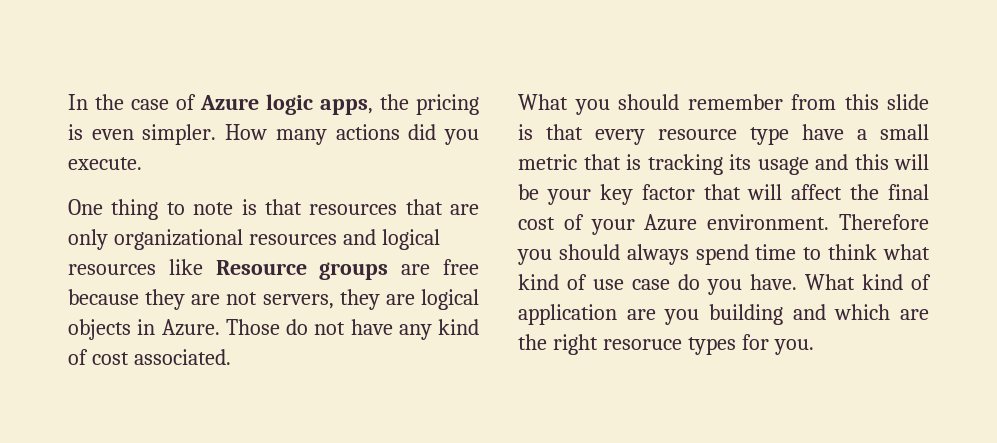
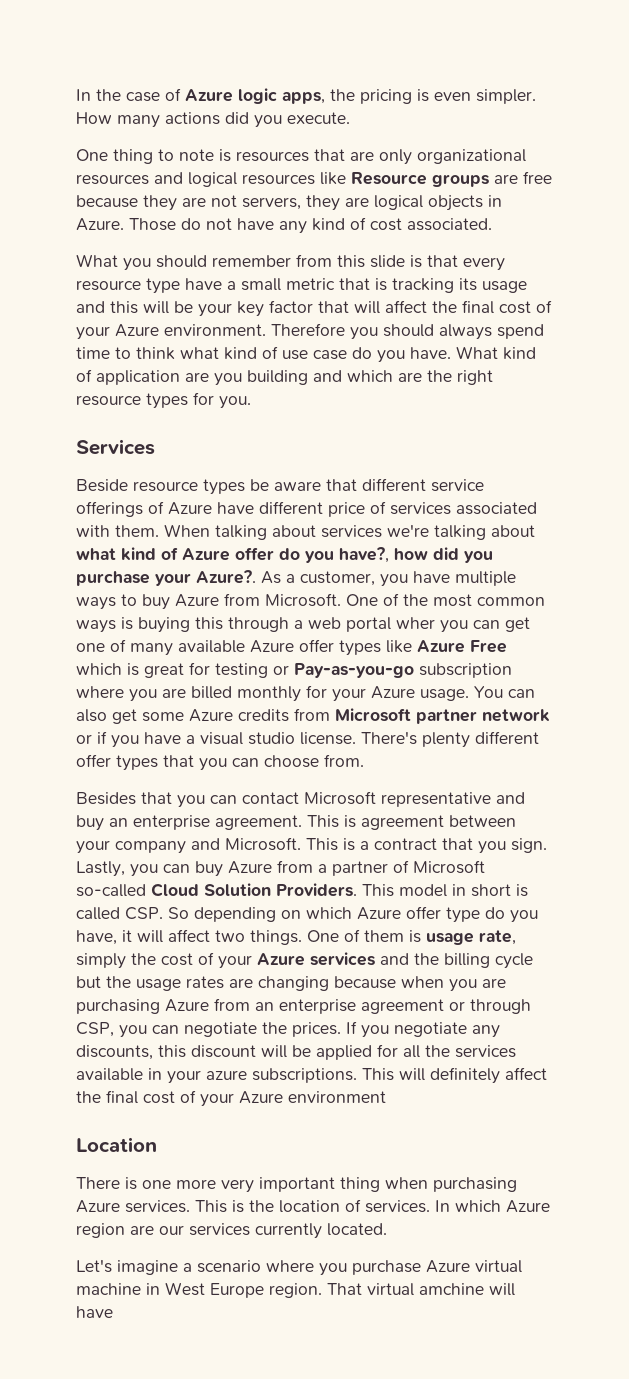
- One thing to note is that resources that are only organizational resources and logical resources like Resource groups are free because they are not servers, they are logical objects in Azure.
+ One thing to note is resources that are only organizational resources and logical resources like Resource groups are free because they are not servers, they are logical objects in Azure.
- What kind of application are you building and which are the right resoruce types for you.
+ What kind of application are you building and which are the right resource types for you.
+ Services
+ Beside resource types be aware that different service offerings of Azure have different price of services associated with them. When talking about services we're talking about what kind of Azure offer do you have?, how did you purchase your Azure?. As a customer, you have multiple ways to buy Azure from Microsoft. One of the most common ways is buying this through a web portal wher you can get one of many available Azure offer types like Azure Free which is great for testing or Pay-as-you-go subscription where you are billed monthly for your Azure usage. You can also get some Azure credits from Microsoft partner network or if you have a visual studio license. There's plenty different offer types that you can choose from.
+ Besides that you can contact Microsoft representative and buy an enterprise agreement. This is agreement between your company and Microsoft. This is a contract that you sign. Lastly, you can buy Azure from a partner of Microsoft so-called Cloud Solution Providers. This model in short is called CSP. So depending on which Azure offer type do you have, it will affect two things. One of them is usage rate, simply the cost of your Azure services and the billing cycle but the usage rates are changing because when you are purchasing Azure from an enterprise agreement or through CSP, you can negotiate the prices. If you negotiate any discounts, this discount will be applied for all the services available in your azure subscriptions. This will definitely affect the final cost of your Azure environment
+ Location
+ There is one more very important thing when purchasing Azure services. This is the location of services. In which Azure region are our services currently located.
+ Let's imagine a scenario where you purchase Azure virtual machine in West Europe region. That virtual amchine will have

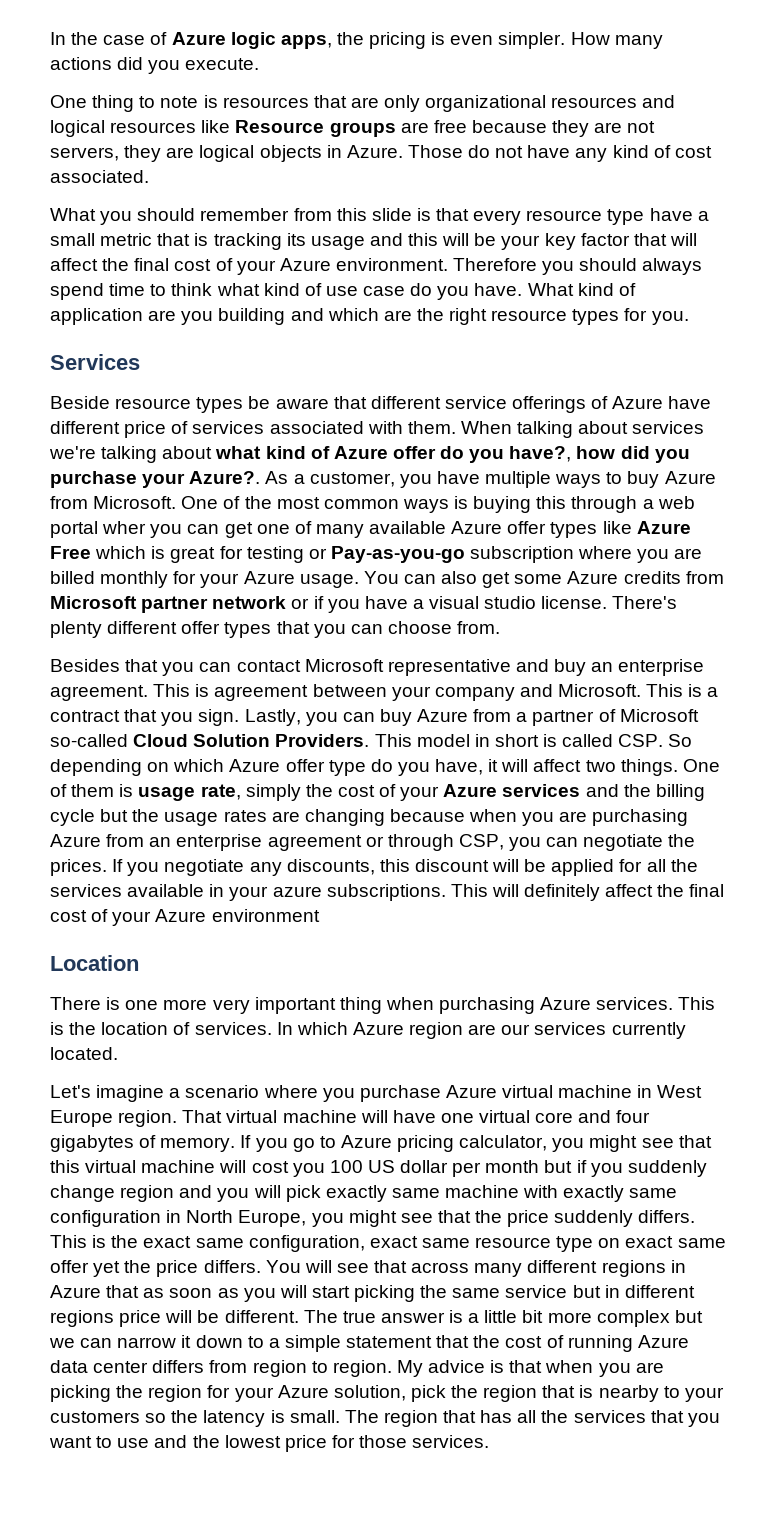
- That virtual amchine will have
+ That virtual machine will have one virtual core and four gigabytes of memory. If you go to Azure pricing calculator, you might see that this virtual machine will cost you 100 US dollar per month but if you suddenly change region and you will pick exactly same machine with exactly same configuration in North Europe, you might see that the price suddenly differs. This is the exact same configuration, exact same resource type on exact same offer yet the price differs. You will see that across many different regions in Azure that as soon as you will start picking the same service but in different regions price will be different. The true answer is a little bit more complex but we can narrow it down to a simple statement that the cost of running Azure data center differs from region to region. My advice is that when you are picking the region for your Azure solution, pick the region that is nearby to your customers so the latency is small. The region that has all the services that you want to use and the lowest price for those services.

